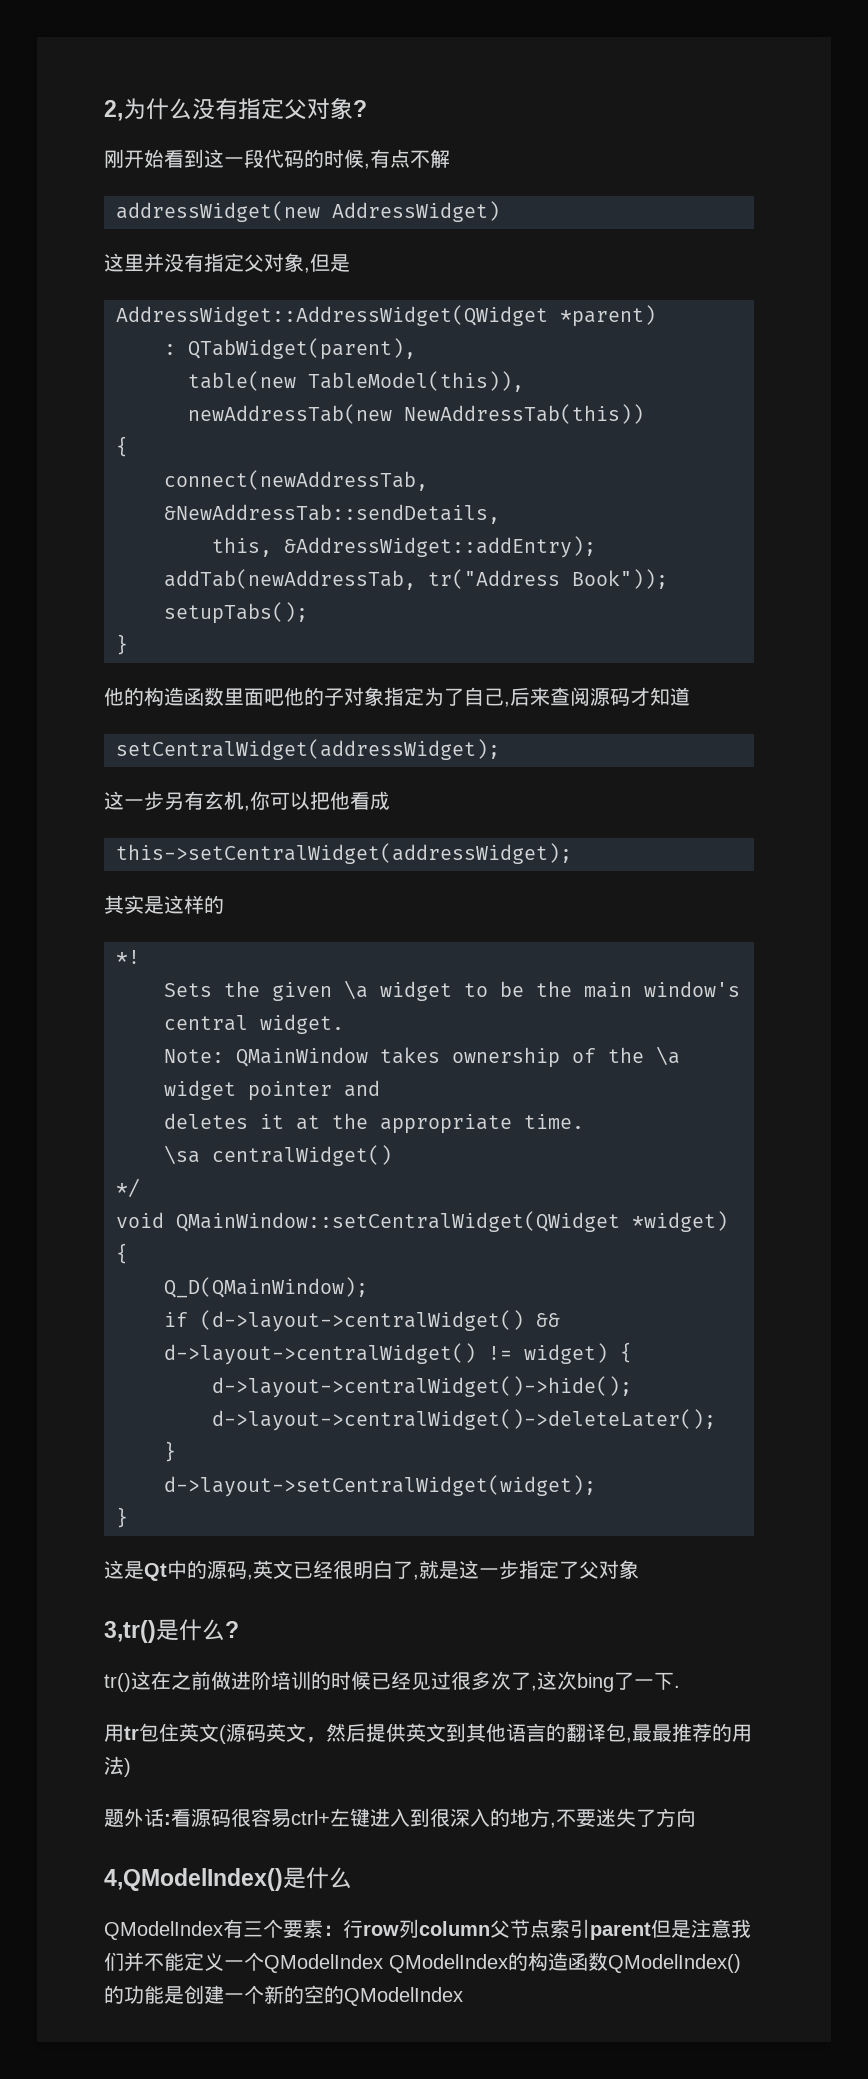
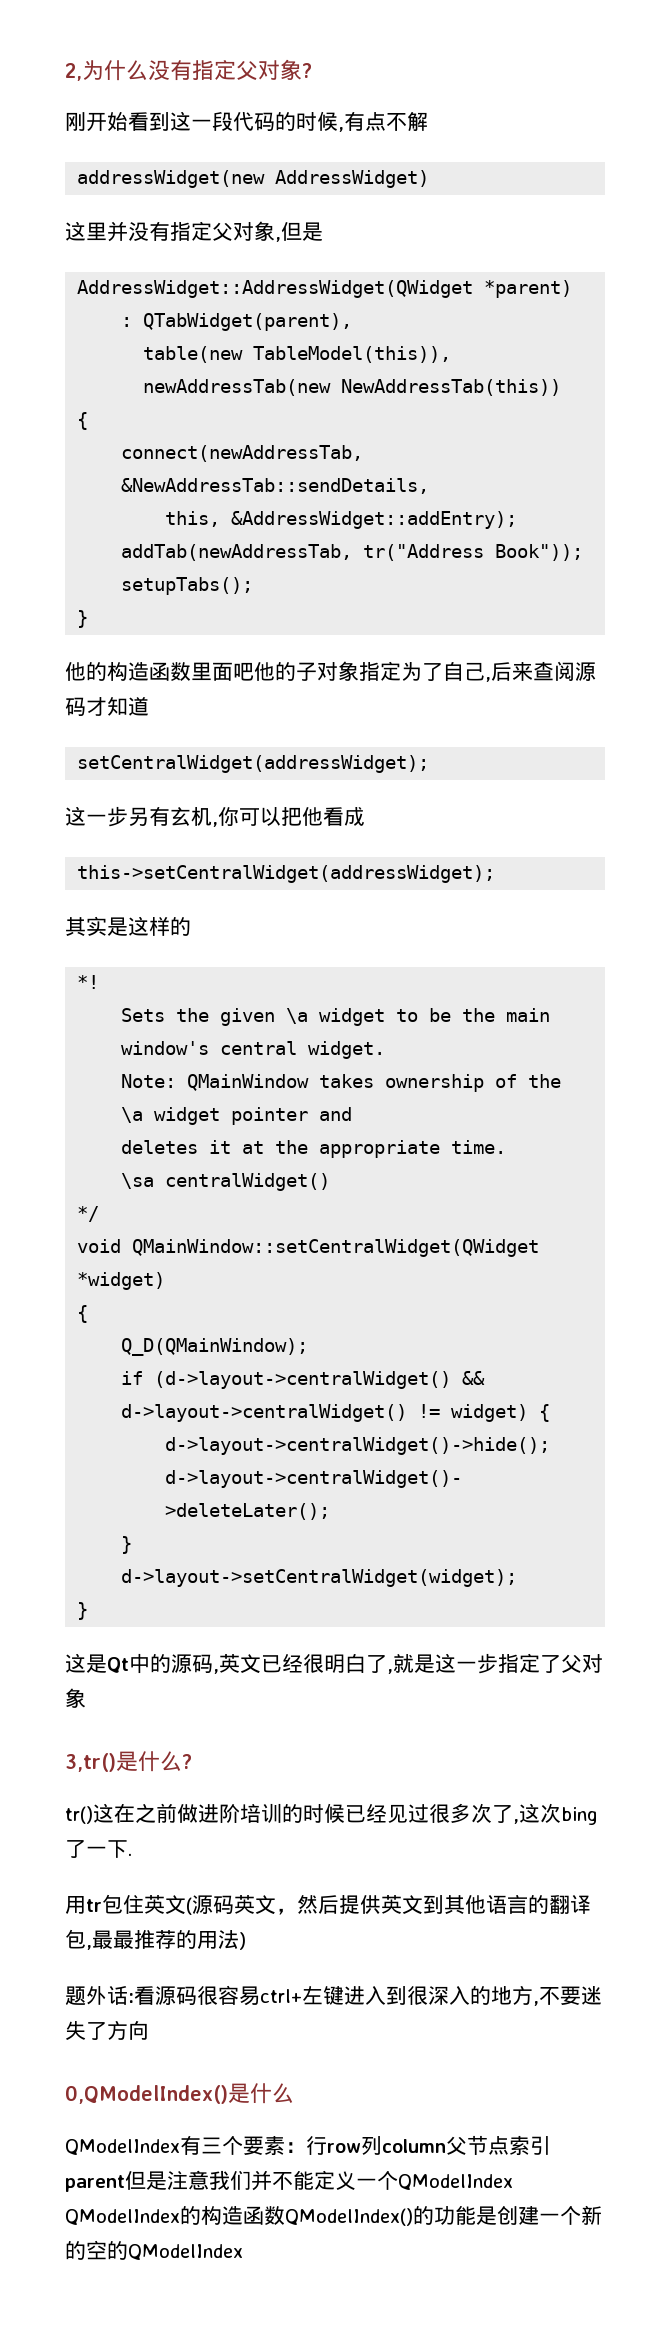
- 4,QModelIndex()是什么
+ 0,QModelIndex()是什么

